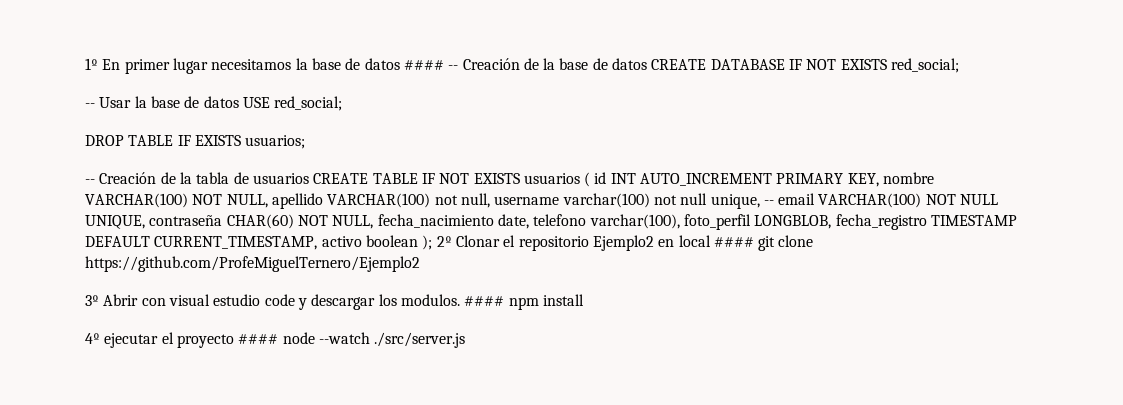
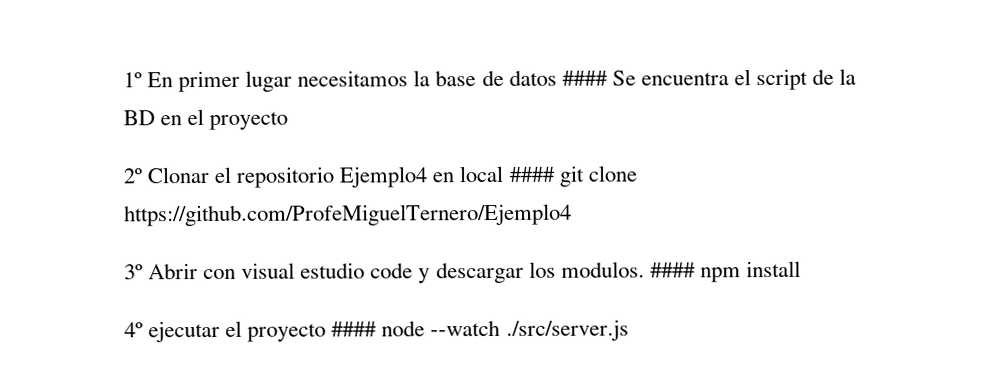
- 1º En primer lugar necesitamos la base de datos #### -- Creación de la base de datos CREATE DATABASE IF NOT EXISTS red_social;
- -- Usar la base de datos USE red_social;
- DROP TABLE IF EXISTS usuarios;
- -- Creación de la tabla de usuarios CREATE TABLE IF NOT EXISTS usuarios ( id INT AUTO_INCREMENT PRIMARY KEY, nombre VARCHAR(100) NOT NULL, apellido VARCHAR(100) not null, username varchar(100) not null unique, -- email VARCHAR(100) NOT NULL UNIQUE, contraseña CHAR(60) NOT NULL, fecha_nacimiento date, telefono varchar(100), foto_perfil LONGBLOB, fecha_registro TIMESTAMP DEFAULT CURRENT_TIMESTAMP, activo boolean ); 2º Clonar el repositorio Ejemplo2 en local #### git clone https://github.com/ProfeMiguelTernero/Ejemplo2
+ 1º En primer lugar necesitamos la base de datos #### Se encuentra el script de la BD en el proyecto
+ 2º Clonar el repositorio Ejemplo4 en local #### git clone https://github.com/ProfeMiguelTernero/Ejemplo4

